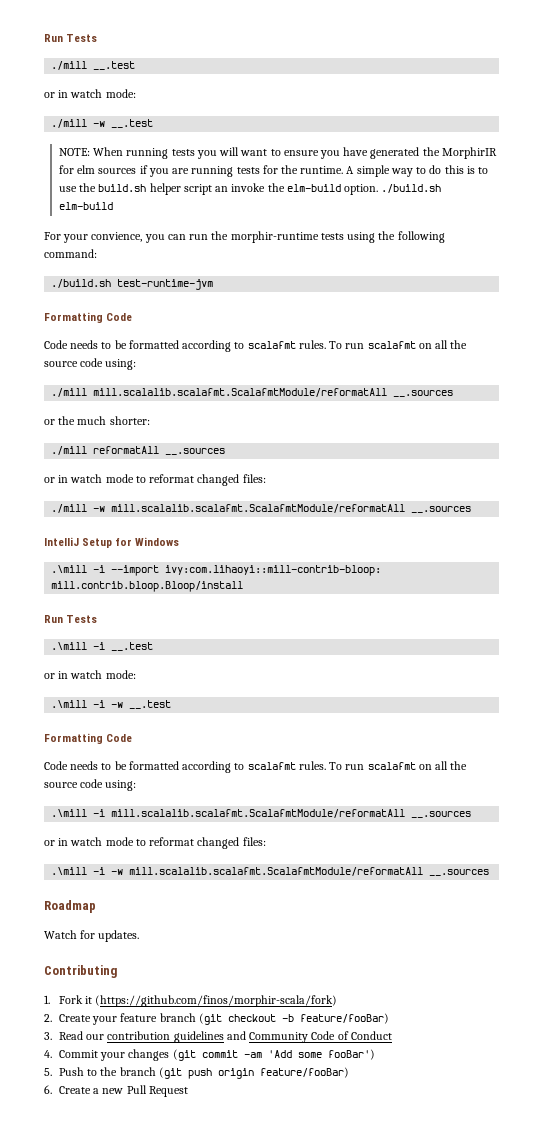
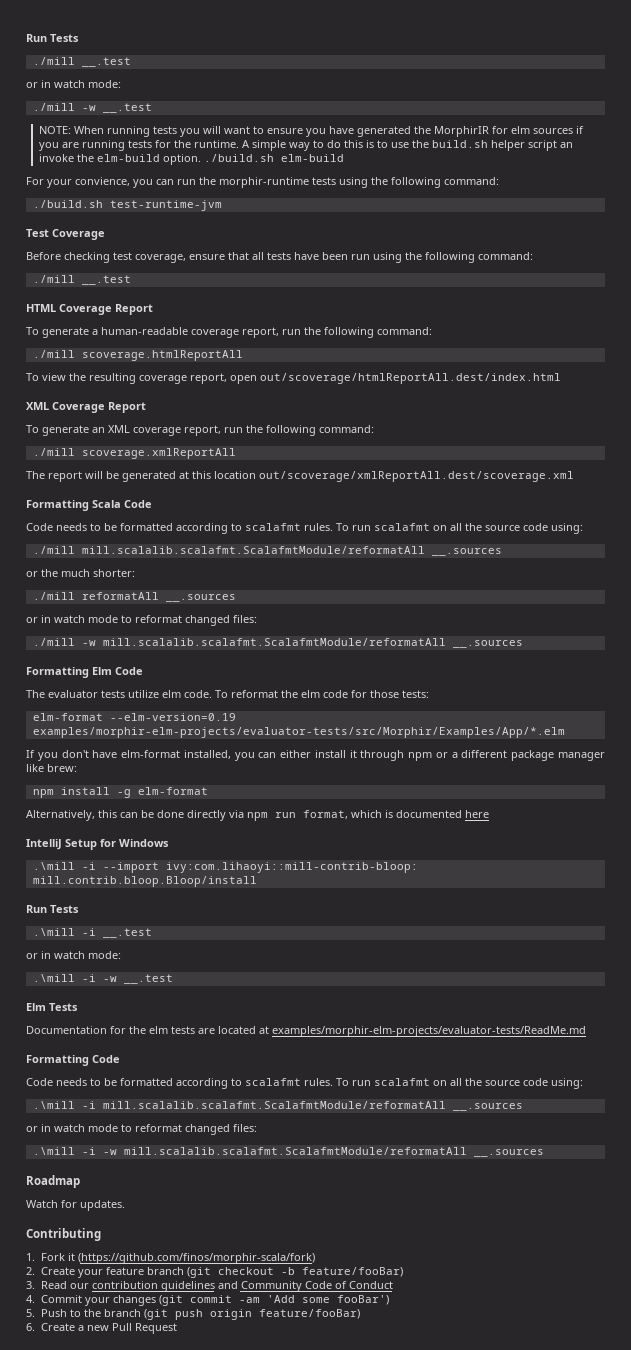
  ./build.sh test-runtime-jvm
- Formatting Code
+ Test Coverage
+ Before checking test coverage, ensure that all tests have been run using the following command:
+ ./mill __.test
+ HTML Coverage Report
+ To generate a human-readable coverage report, run the following command:
+ ./mill scoverage.htmlReportAll
+ To view the resulting coverage report, open out/scoverage/htmlReportAll.dest/index.html
+ XML Coverage Report
+ To generate an XML coverage report, run the following command:
+ ./mill scoverage.xmlReportAll
+ The report will be generated at this location out/scoverage/xmlReportAll.dest/scoverage.xml
+ Formatting Scala Code
+ Formatting Elm Code
+ The evaluator tests utilize elm code. To reformat the elm code for those tests:
+ elm-format --elm-version=0.19 examples/morphir-elm-projects/evaluator-tests/src/Morphir/Examples/App/*.elm
+ If you don't have elm-format installed, you can either install it through npm or a different package manager like brew:
+ npm install -g elm-format
+ Alternatively, this can be done directly via npm run format, which is documented here
+ Elm Tests
+ Documentation for the elm tests are located at examples/morphir-elm-projects/evaluator-tests/ReadMe.md

